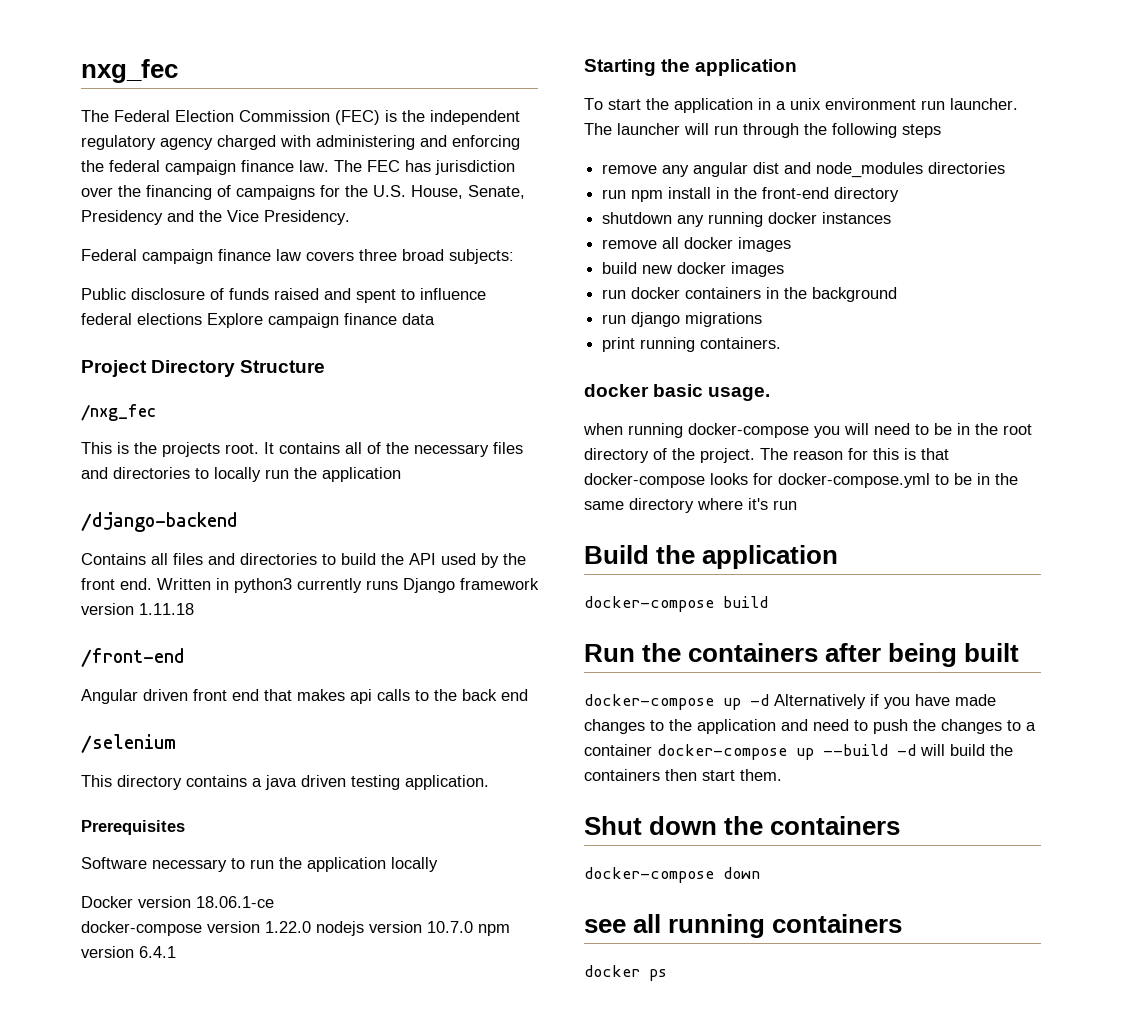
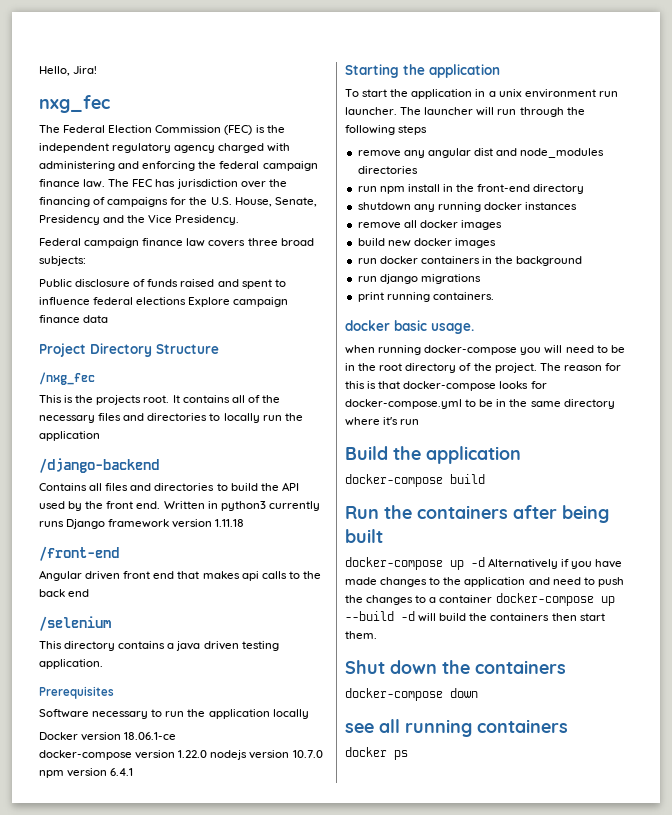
+ Hello, Jira!

